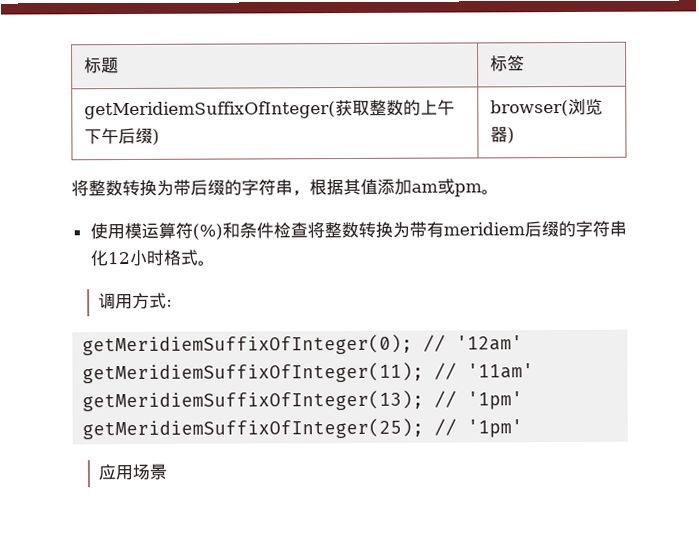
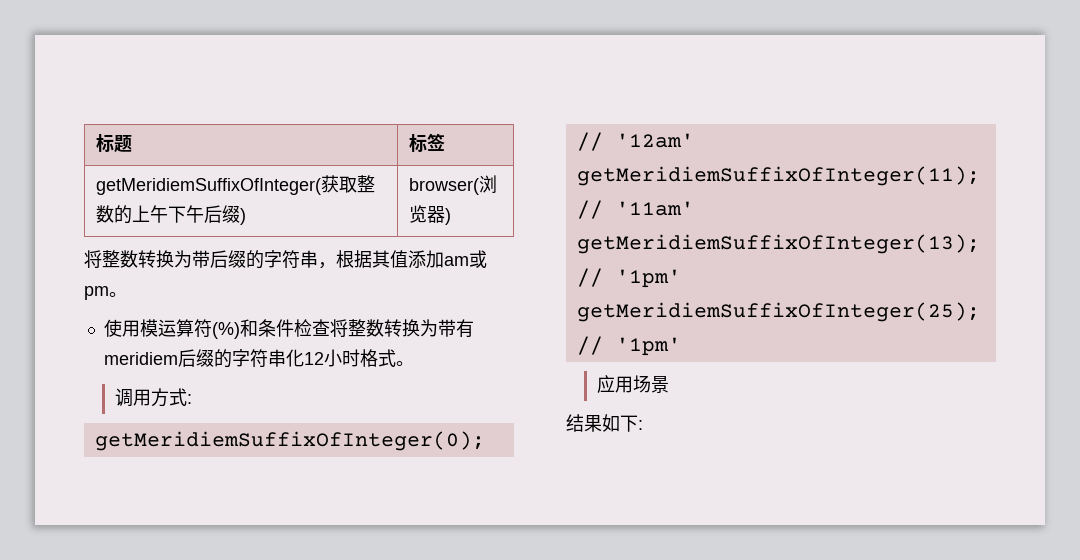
+ 结果如下:

